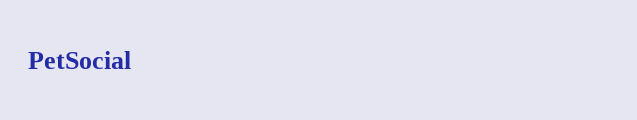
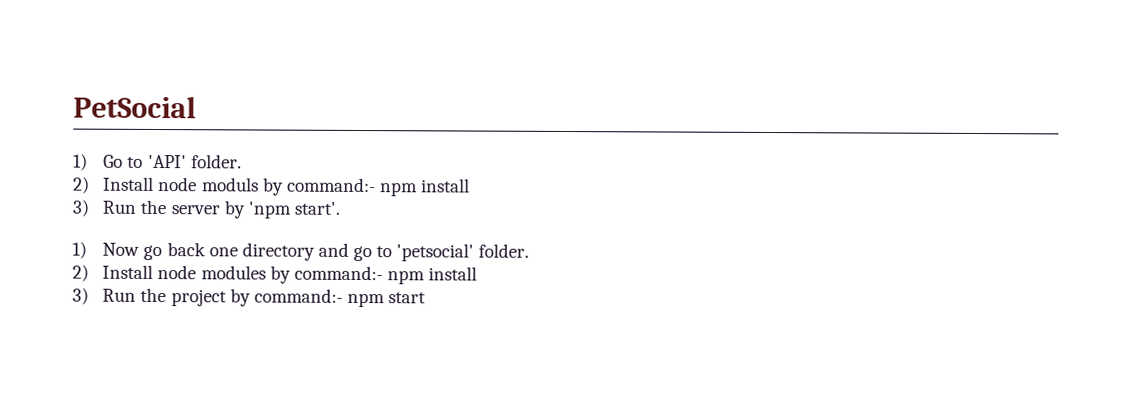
+ 1) Go to 'API' folder.
+ 2) Install node moduls by command:- npm install
+ 3) Run the server by 'npm start'.
+ 1) Now go back one directory and go to 'petsocial' folder.
+ 2) Install node modules by command:- npm install
+ 3) Run the project by command:- npm start

